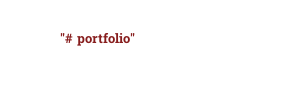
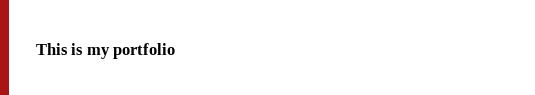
- "# portfolio"
+ This is my portfolio

